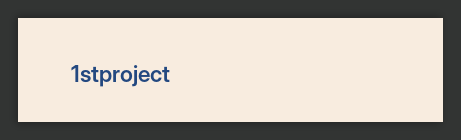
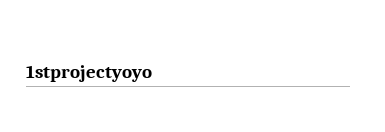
- 1stproject
+ 1stprojectyoyo

